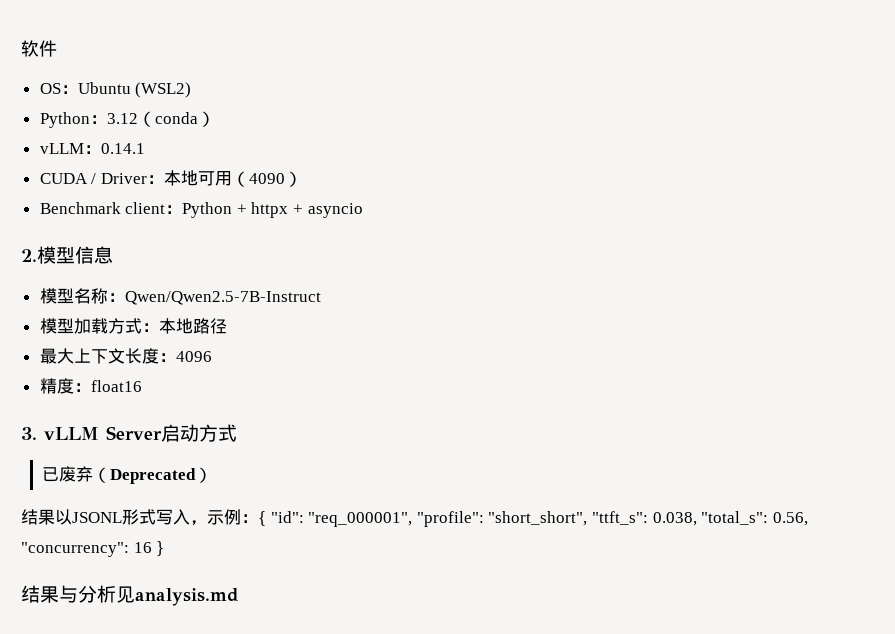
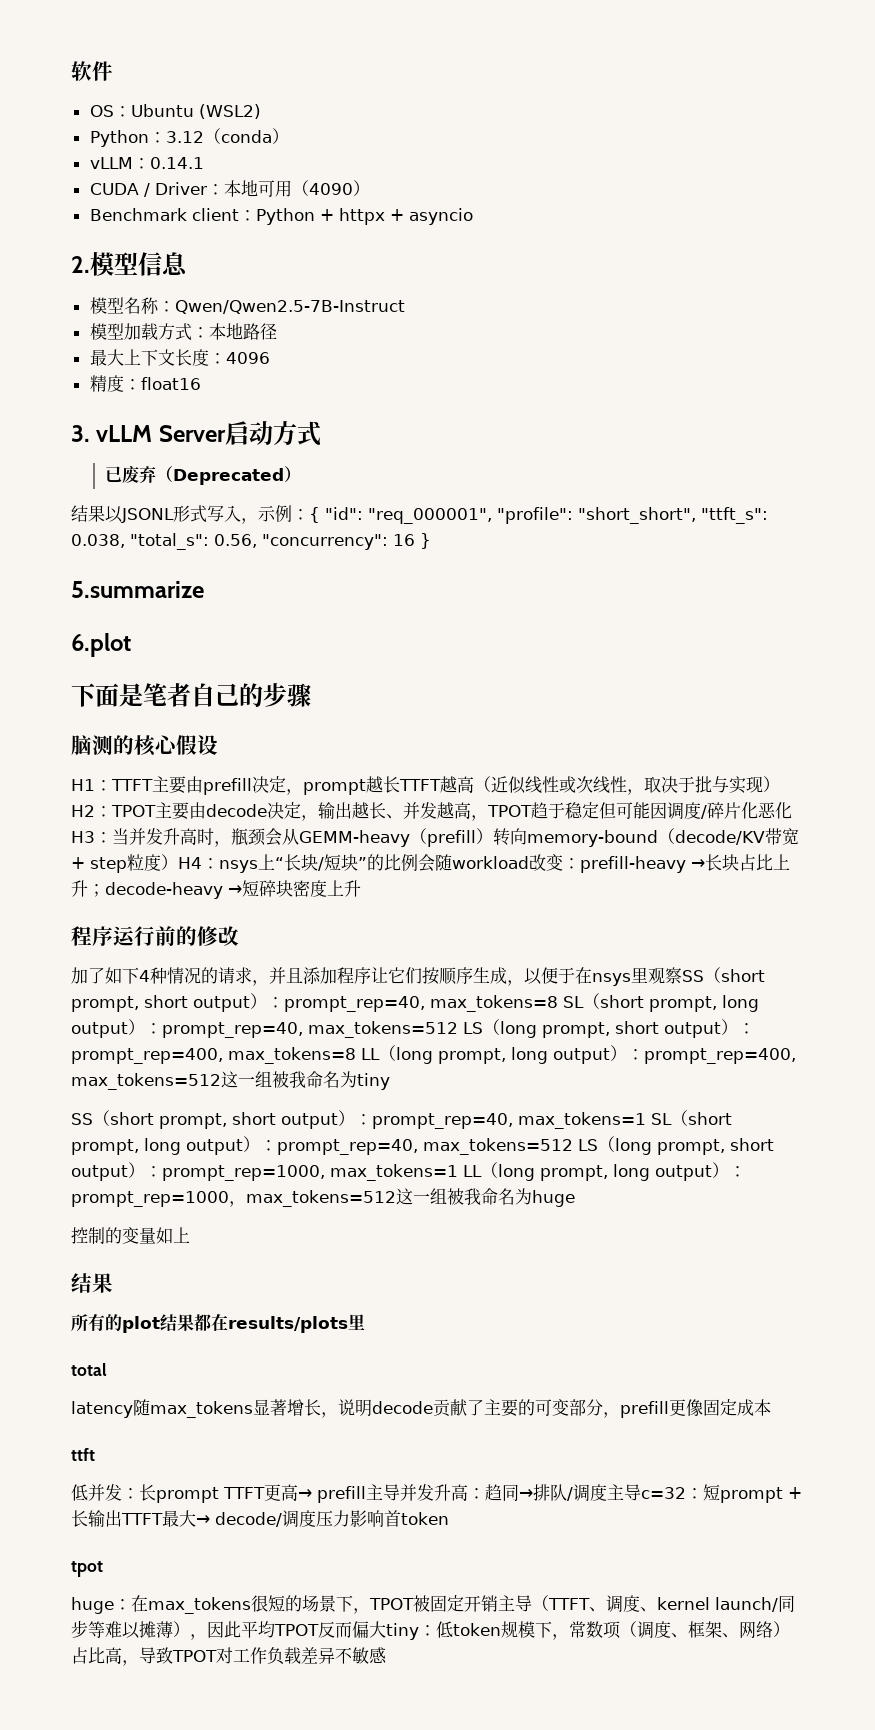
- 结果与分析见analysis.md
+ 5.summarize
+ 6.plot
+ 下面是笔者自己的步骤
+ 脑测的核心假设
+ H1：TTFT主要由prefill决定，prompt越长TTFT越高（近似线性或次线性，取决于批与实现）H2：TPOT主要由decode决定，输出越长、并发越高，TPOT趋于稳定但可能因调度/碎片化恶化H3：当并发升高时，瓶颈会从GEMM-heavy（prefill）转向memory-bound（decode/KV带宽+ step粒度）H4：nsys上“长块/短块”的比例会随workload改变：prefill-heavy →长块占比上升；decode-heavy →短碎块密度上升
+ 程序运行前的修改
+ 加了如下4种情况的请求，并且添加程序让它们按顺序生成，以便于在nsys里观察SS（short prompt, short output）：prompt_rep=40, max_tokens=8 SL（short prompt, long output）：prompt_rep=40, max_tokens=512 LS（long prompt, short output）：prompt_rep=400, max_tokens=8 LL（long prompt, long output）：prompt_rep=400, max_tokens=512这一组被我命名为tiny
+ SS（short prompt, short output）：prompt_rep=40, max_tokens=1 SL（short prompt, long output）：prompt_rep=40, max_tokens=512 LS（long prompt, short output）：prompt_rep=1000, max_tokens=1 LL（long prompt, long output）：prompt_rep=1000，max_tokens=512这一组被我命名为huge
+ 控制的变量如上
+ 结果
+ 所有的plot结果都在results/plots里
+ total
+ latency随max_tokens显著增长，说明decode贡献了主要的可变部分，prefill更像固定成本
+ ttft
+ 低并发：长prompt TTFT更高→ prefill主导并发升高：趋同→排队/调度主导c=32：短prompt +长输出TTFT最大→ decode/调度压力影响首token
+ tpot
+ huge：在max_tokens很短的场景下，TPOT被固定开销主导（TTFT、调度、kernel launch/同步等难以摊薄），因此平均TPOT反而偏大tiny：低token规模下，常数项（调度、框架、网络）占比高，导致TPOT对工作负载差异不敏感

